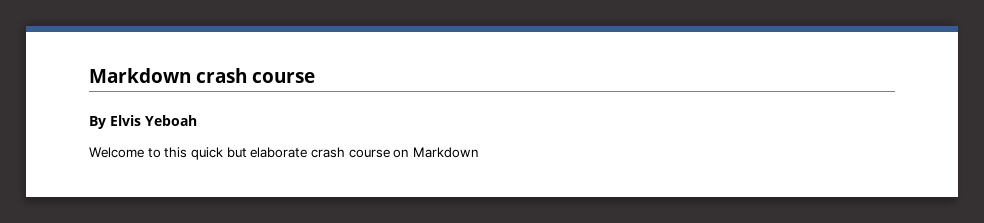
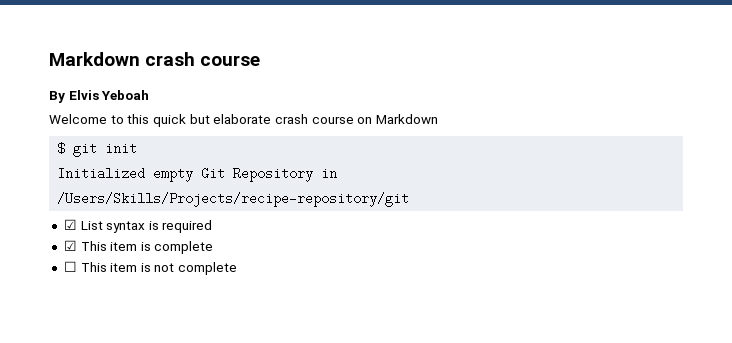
+ $ git init
+ Initialized empty Git Repository in /Users/Skills/Projects/recipe-repository/git
+ ☑ List syntax is required
+ ☑ This item is complete
+ ☐ This item is not complete

